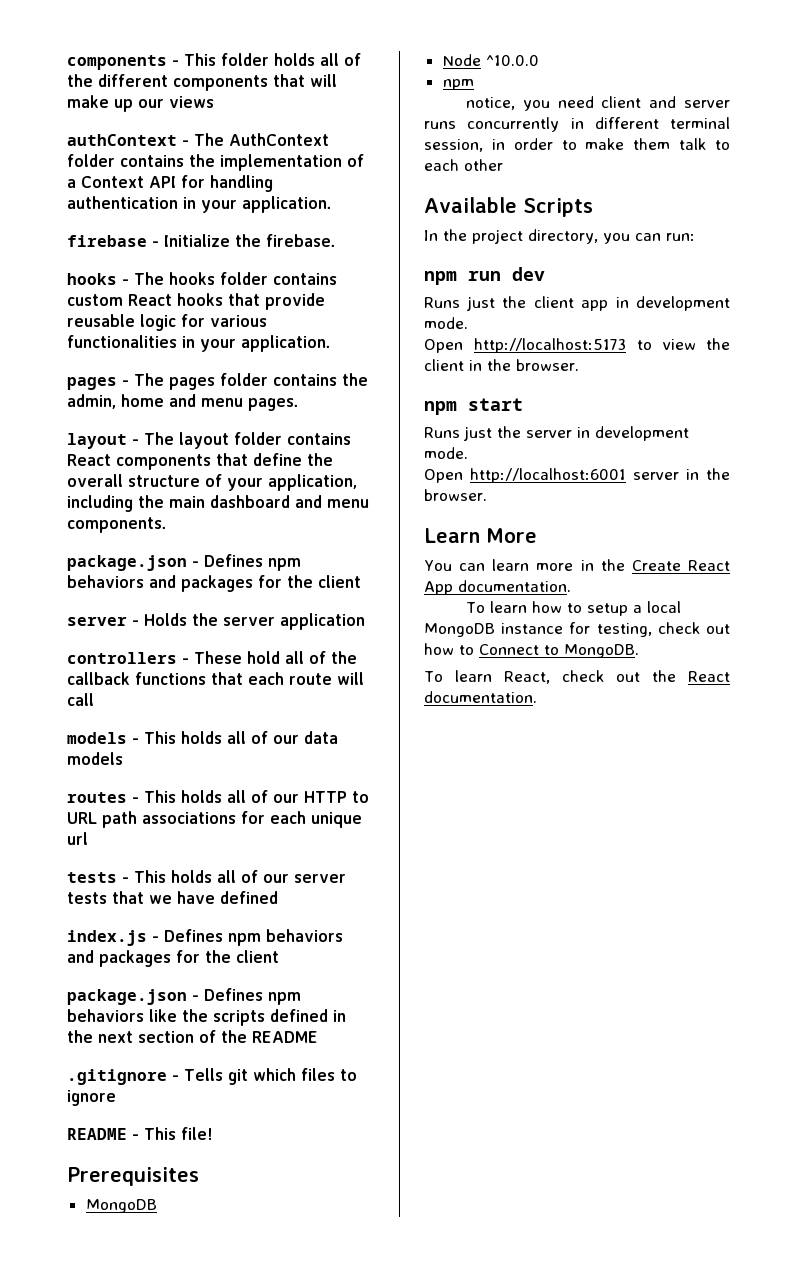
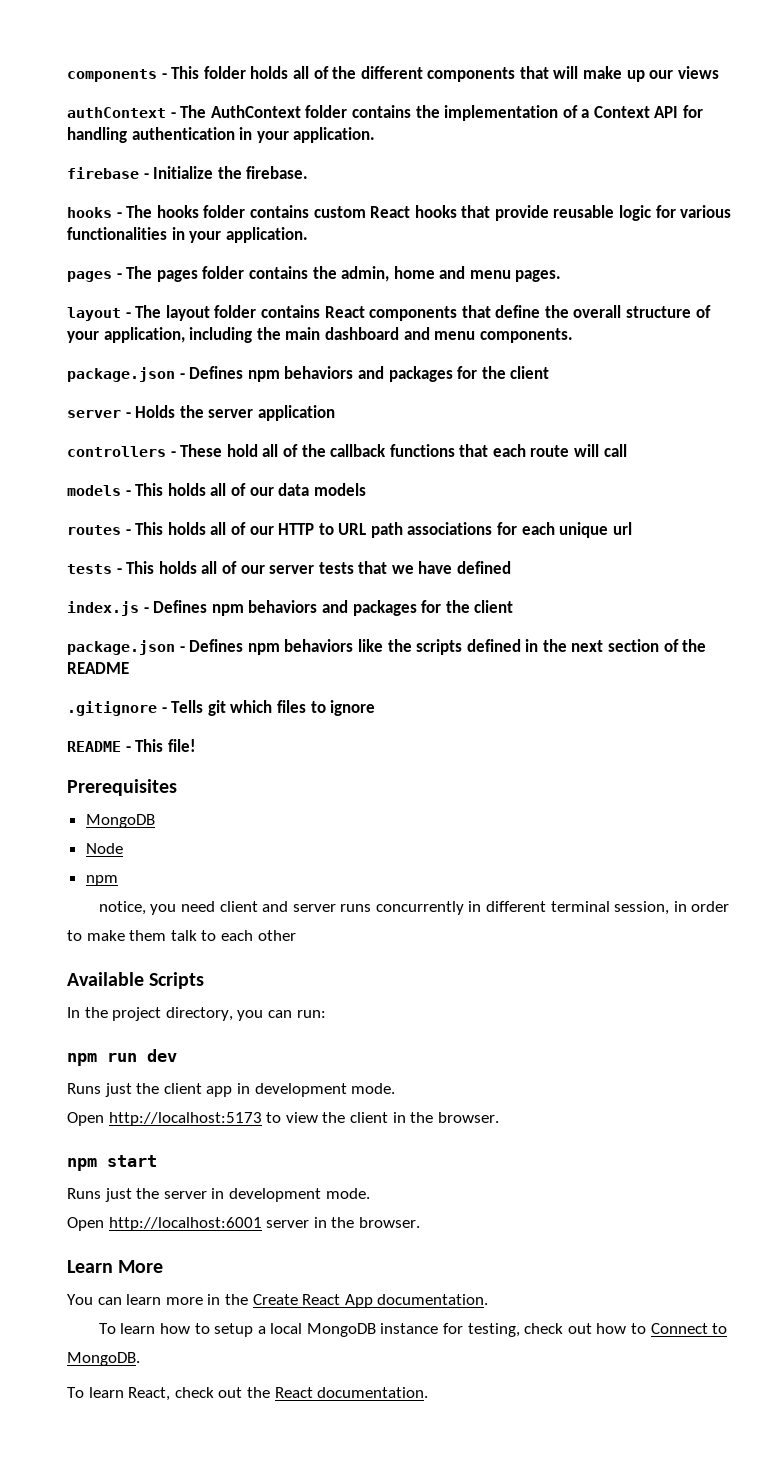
- Node ^10.0.0
+ Node

